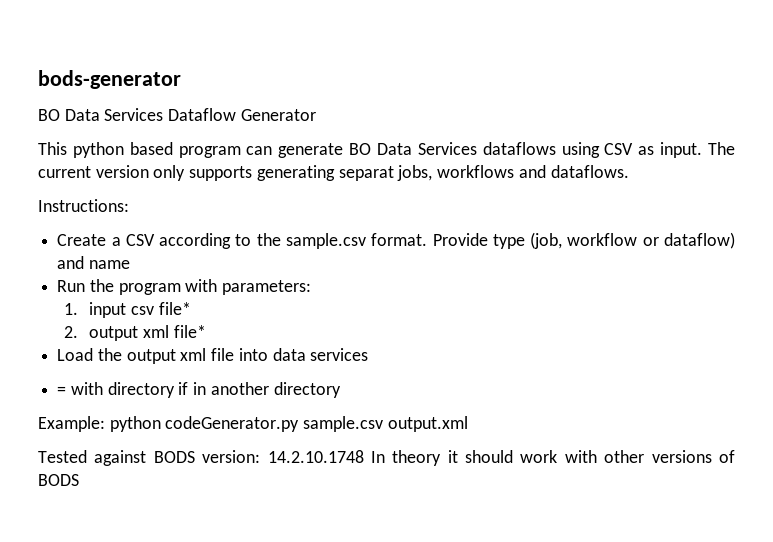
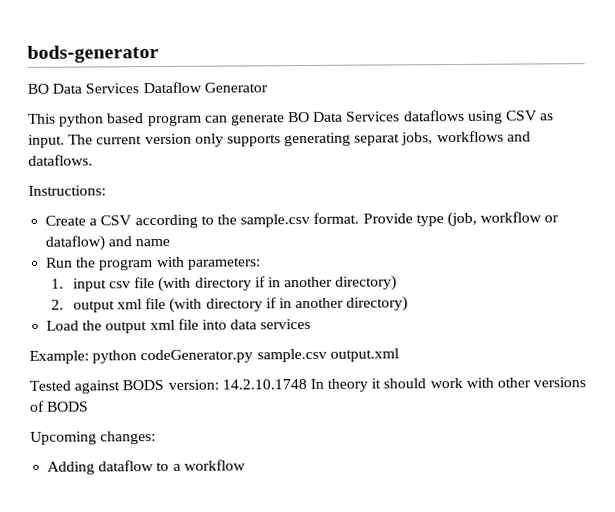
- 1. input csv file*
- 2. output xml file*
+ 1. input csv file (with directory if in another directory)
+ 2. output xml file (with directory if in another directory)
- = with directory if in another directory
+ Upcoming changes:
+ Adding dataflow to a workflow

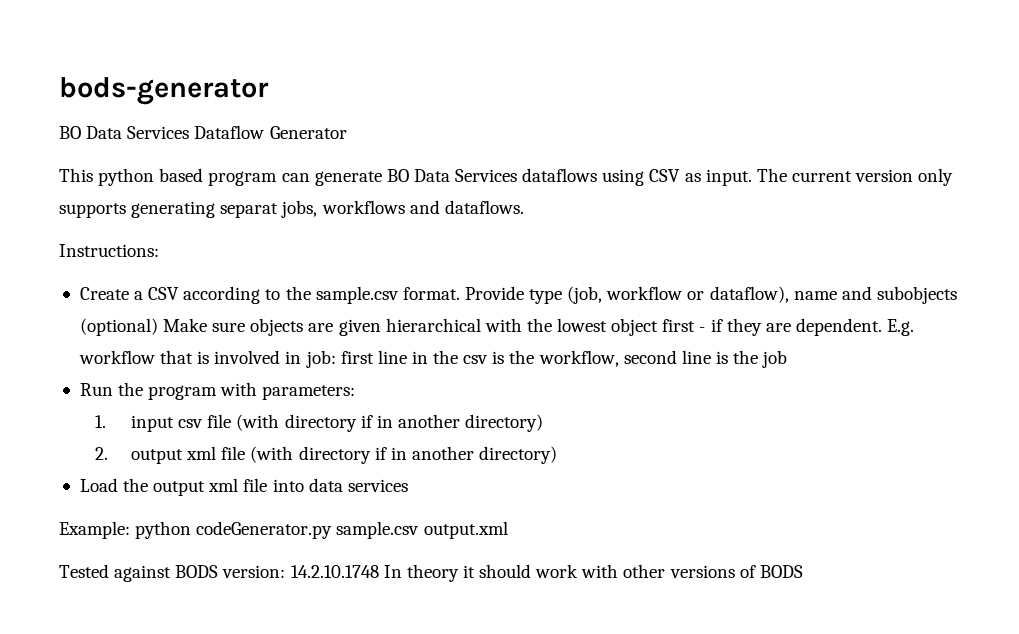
- Provide type (job, workflow or dataflow) and name
+ Provide type (job, workflow or dataflow), name and subobjects (optional) Make sure objects are given hierarchical with the lowest object first - if they are dependent. E.g. workflow that is involved in job: first line in the csv is the workflow, second line is the job
- Upcoming changes:
- Adding dataflow to a workflow

